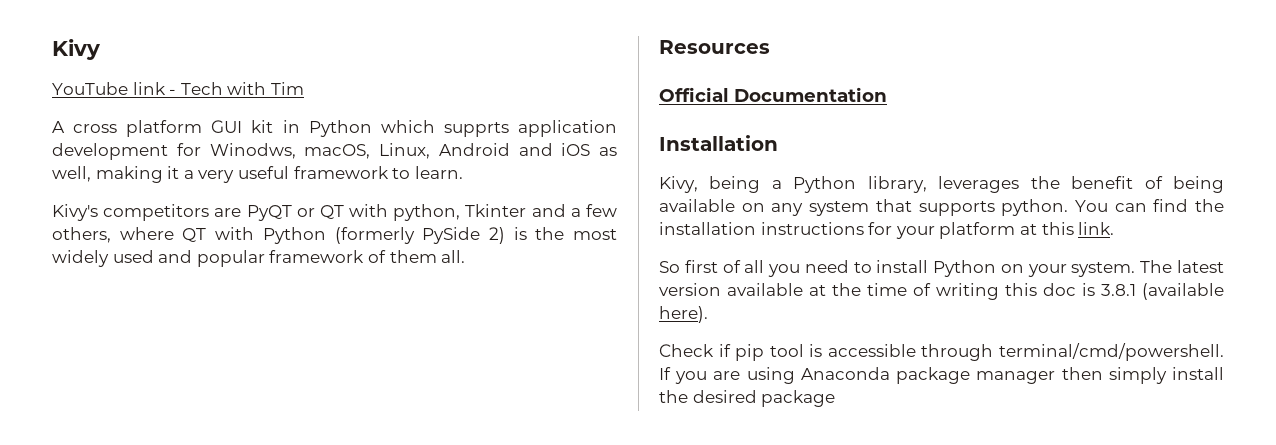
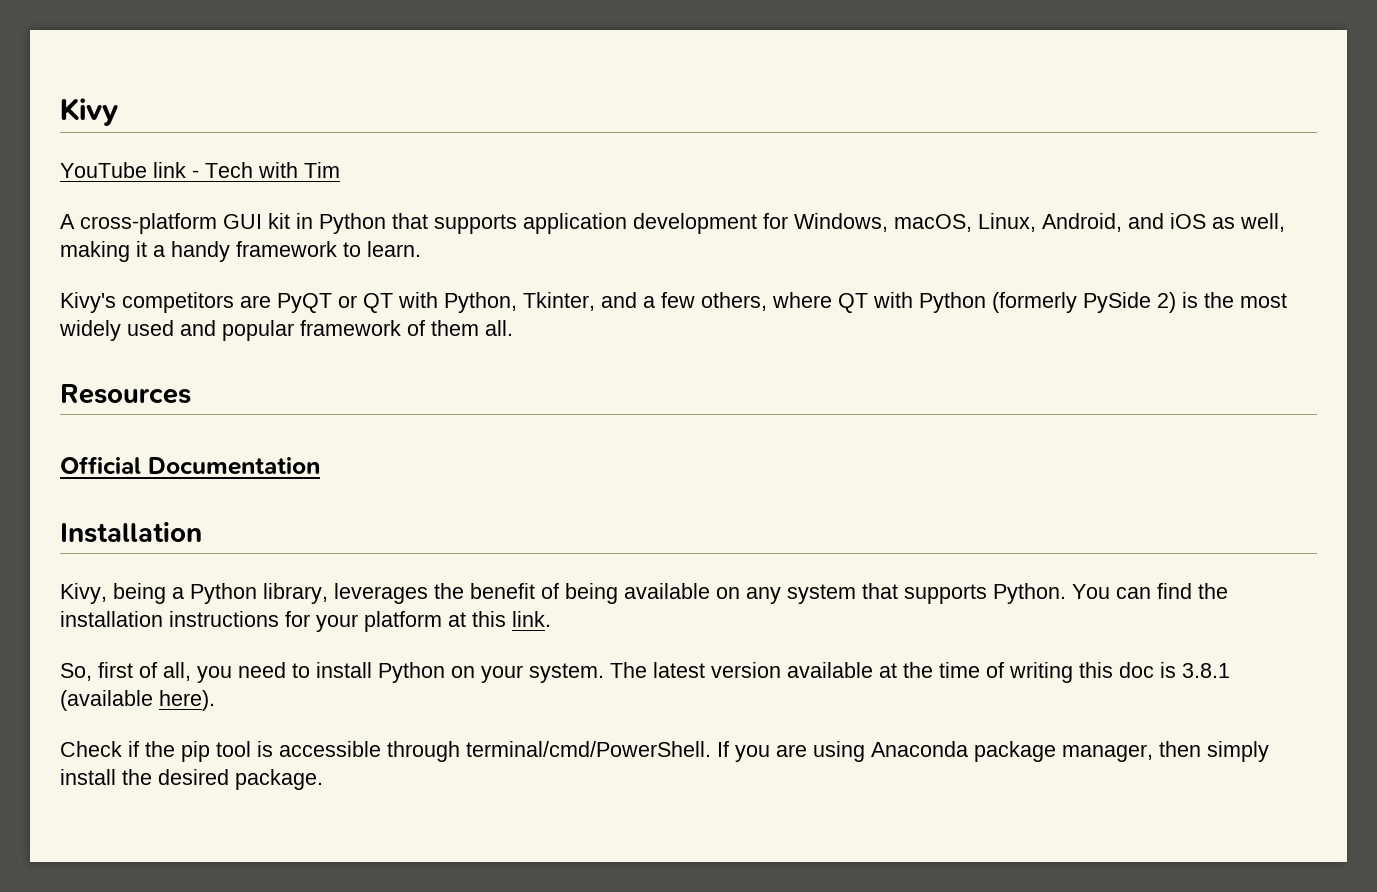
- A cross platform GUI kit in Python which supprts application development for Winodws, macOS, Linux, Android and iOS as well, making it a very useful framework to learn.
+ A cross-platform GUI kit in Python that supports application development for Windows, macOS, Linux, Android, and iOS as well, making it a handy framework to learn.
- Kivy's competitors are PyQT or QT with python, Tkinter and a few others, where QT with Python (formerly PySide 2) is the most widely used and popular framework of them all.
+ Kivy's competitors are PyQT or QT with Python, Tkinter, and a few others, where QT with Python (formerly PySide 2) is the most widely used and popular framework of them all.
- Kivy, being a Python library, leverages the benefit of being available on any system that supports python.
+ Kivy, being a Python library, leverages the benefit of being available on any system that supports Python.
- So first of all you need to install Python on your system.
+ So, first of all, you need to install Python on your system.
- Check if pip tool is accessible through terminal/cmd/powershell.
+ Check if the pip tool is accessible through terminal/cmd/PowerShell.
- If you are using Anaconda package manager then simply install the desired package
+ If you are using Anaconda package manager, then simply install the desired package.

